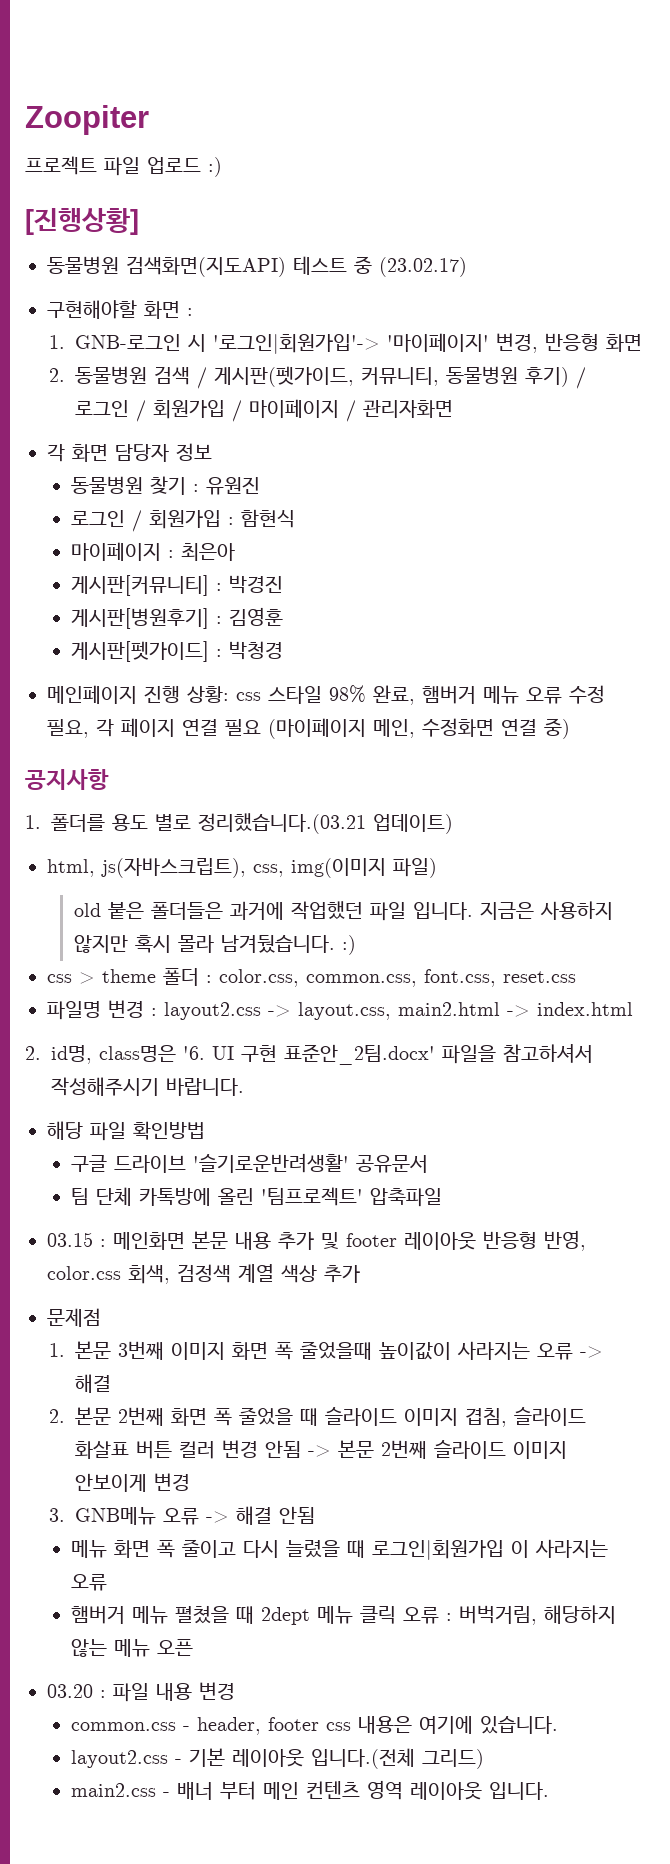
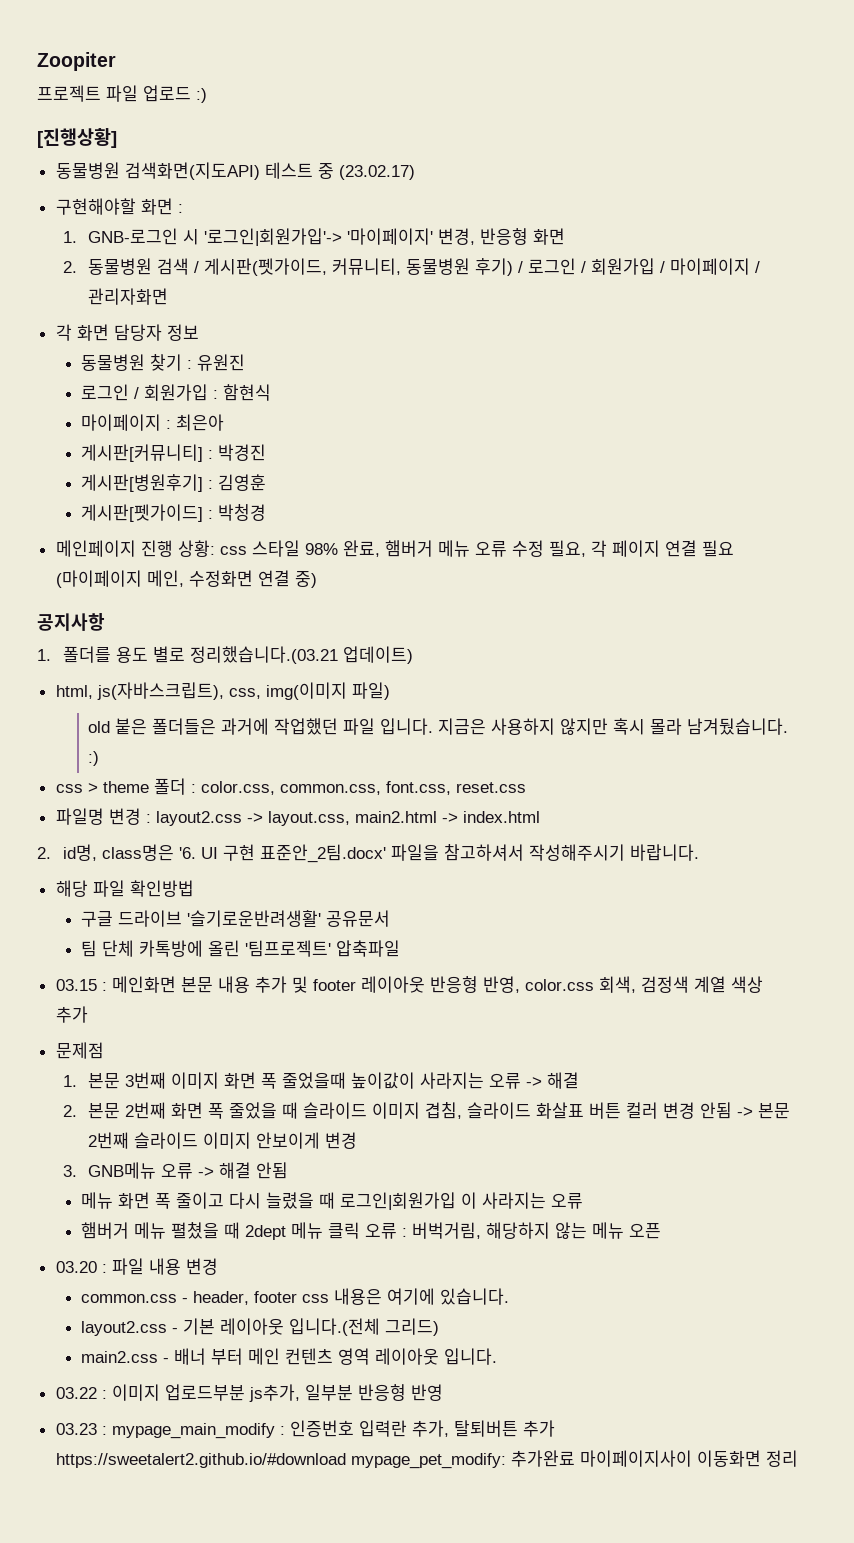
+ 03.22 : 이미지 업로드부분 js추가, 일부분 반응형 반영
+ 03.23 : mypage_main_modify : 인증번호 입력란 추가, 탈퇴버튼 추가 https://sweetalert2.github.io/#download mypage_pet_modify: 추가완료 마이페이지사이 이동화면 정리

